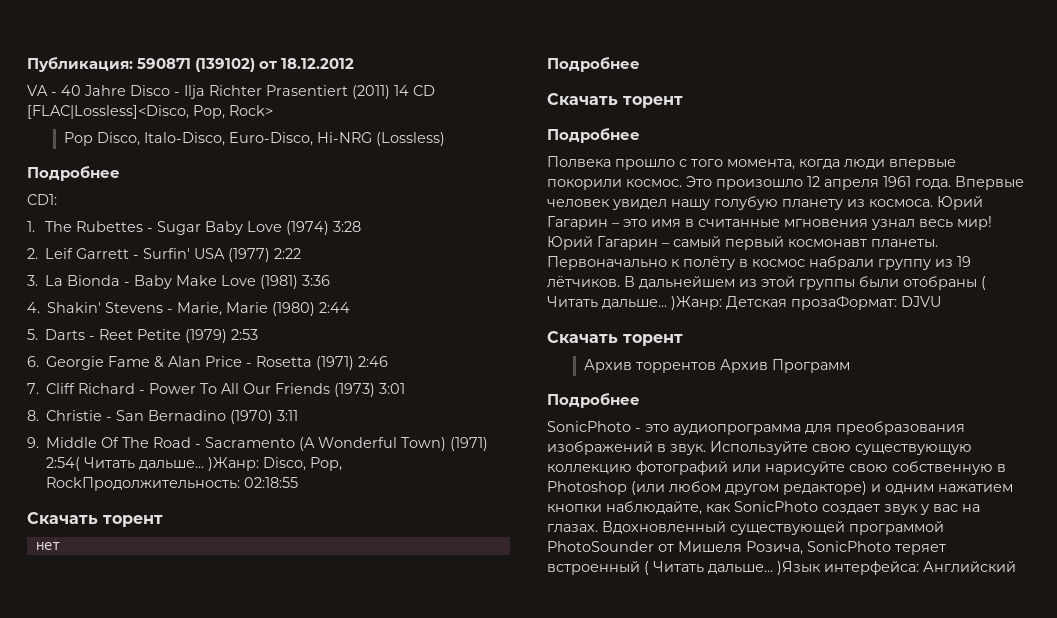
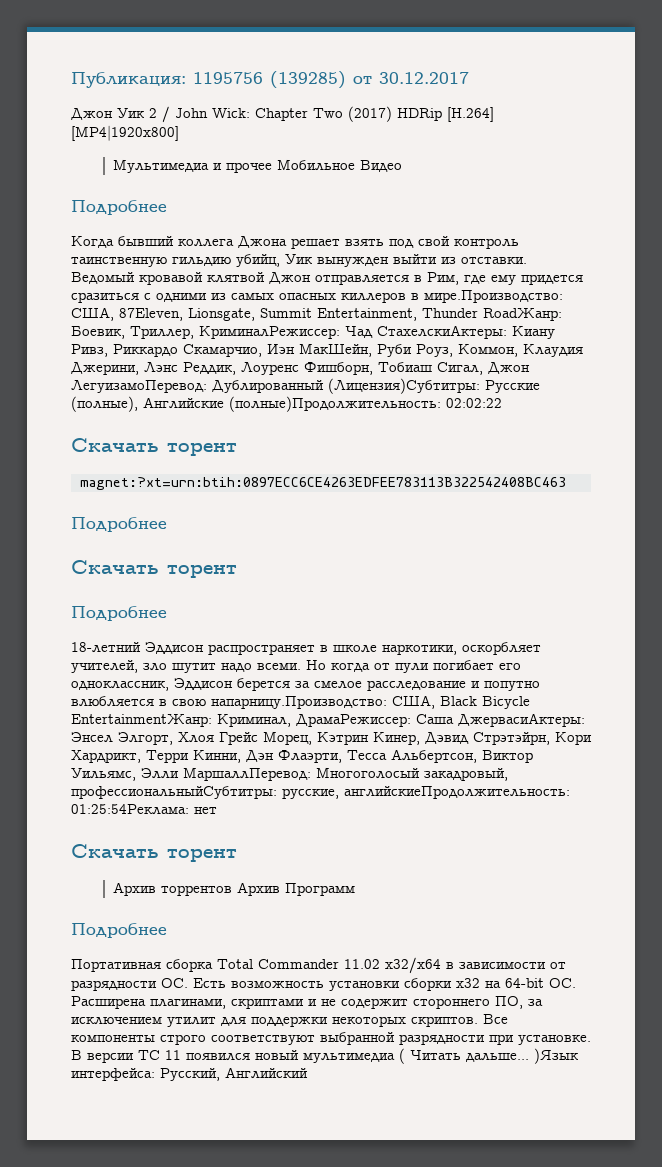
- Публикация: 590871 (139102) от 18.12.2012
- VA - 40 Jahre Disco - Ilja Richter Prasentiert (2011) 14 CD [FLAC|Lossless]<Disco, Pop, Rock>
- Pop Disco, Italo-Disco, Euro-Disco, Hi-NRG (Lossless)
+ Публикация: 1195756 (139285) от 30.12.2017
+ Джон Уик 2 / John Wick: Chapter Two (2017) HDRip [H.264] [MP4|1920x800]
+ Мультимедиа и прочее Мобильное Видео
  Подробнее
- CD1:
- 1. The Rubettes - Sugar Baby Love (1974) 3:28
- 2. Leif Garrett - Surfin' USA (1977) 2:22
- 3. La Bionda - Baby Make Love (1981) 3:36
- 4. Shakin' Stevens - Marie, Marie (1980) 2:44
- 5. Darts - Reet Petite (1979) 2:53
- 6. Georgie Fame & Alan Price - Rosetta (1971) 2:46
- 7. Cliff Richard - Power To All Our Friends (1973) 3:01
- 8. Christie - San Bernadino (1970) 3:11
- 9. Middle Of The Road - Sacramento (A Wonderful Town) (1971) 2:54( Читать дальше... )Жанр: Disco, Pop, RockПродолжительность: 02:18:55
+ Когда бывший коллега Джона решает взять под свой контроль таинственную гильдию убийц, Уик вынужден выйти из отставки. Ведомый кровавой клятвой Джон отправляется в Рим, где ему придется сразиться с одними из самых опасных киллеров в мире.Производство: США, 87Eleven, Lionsgate, Summit Entertainment, Thunder RoadЖанр: Боевик, Триллер, КриминалРежиссер: Чад СтахелскиАктеры: Киану Ривз, Риккардо Скамарчио, Иэн МакШейн, Руби Роуз, Коммон, Клаудия Джерини, Лэнс Реддик, Лоуренс Фишборн, Тобиаш Сигал, Джон ЛегуизамоПеревод: Дублированный (Лицензия)Субтитры: Русские (полные), Английские (полные)Продолжительность: 02:02:22
  Скачать торент
- нет
+ magnet:?xt=urn:btih:0897ECC6CE4263EDFEE783113B322542408BC463
- Полвека прошло с того момента, когда люди впервые покорили космос. Это произошло 12 апреля 1961 года. Впервые человек увидел нашу голубую планету из космоса. Юрий Гагарин – это имя в считанные мгновения узнал весь мир! Юрий Гагарин – самый первый космонавт планеты. Первоначально к полёту в космос набрали группу из 19 лётчиков. В дальнейшем из этой группы были отобраны ( Читать дальше... )Жанр: Детская прозаФормат: DJVU
+ 18-летний Эддисон распространяет в школе наркотики, оскорбляет учителей, зло шутит надо всеми. Но когда от пули погибает его одноклассник, Эддисон берется за смелое расследование и попутно влюбляется в свою напарницу.Производство: США, Black Bicycle EntertainmentЖанр: Криминал, ДрамаРежиссер: Саша ДжервасиАктеры: Энсел Элгорт, Хлоя Грейс Морец, Кэтрин Кинер, Дэвид Стрэтэйрн, Кори Хардрикт, Терри Кинни, Дэн Флаэрти, Тесса Альбертсон, Виктор Уильямс, Элли МаршаллПеревод: Многоголосый закадровый, профессиональныйСубтитры: русские, английскиеПродолжительность: 01:25:54Реклама: нет
- SonicPhoto - это аудиопрограмма для преобразования изображений в звук. Используйте свою существующую коллекцию фотографий или нарисуйте свою собственную в Photoshop (или любом другом редакторе) и одним нажатием кнопки наблюдайте, как SonicPhoto создает звук у вас на глазах. Вдохновленный существующей программой PhotoSounder от Мишеля Розича, SonicPhoto теряет встроенный ( Читать дальше... )Язык интерфейса: Английский
+ Портативная сборка Total Commander 11.02 x32/x64 в зависимости от разрядности ОС. Есть возможность установки сборки x32 на 64-bit ОС. Расширена плагинами, скриптами и не содержит стороннего ПО, за исключением утилит для поддержки некоторых скриптов. Все компоненты строго соответствуют выбранной разрядности при установке. В версии ТС 11 появился новый мультимедиа ( Читать дальше... )Язык интерфейса: Русский, Английский

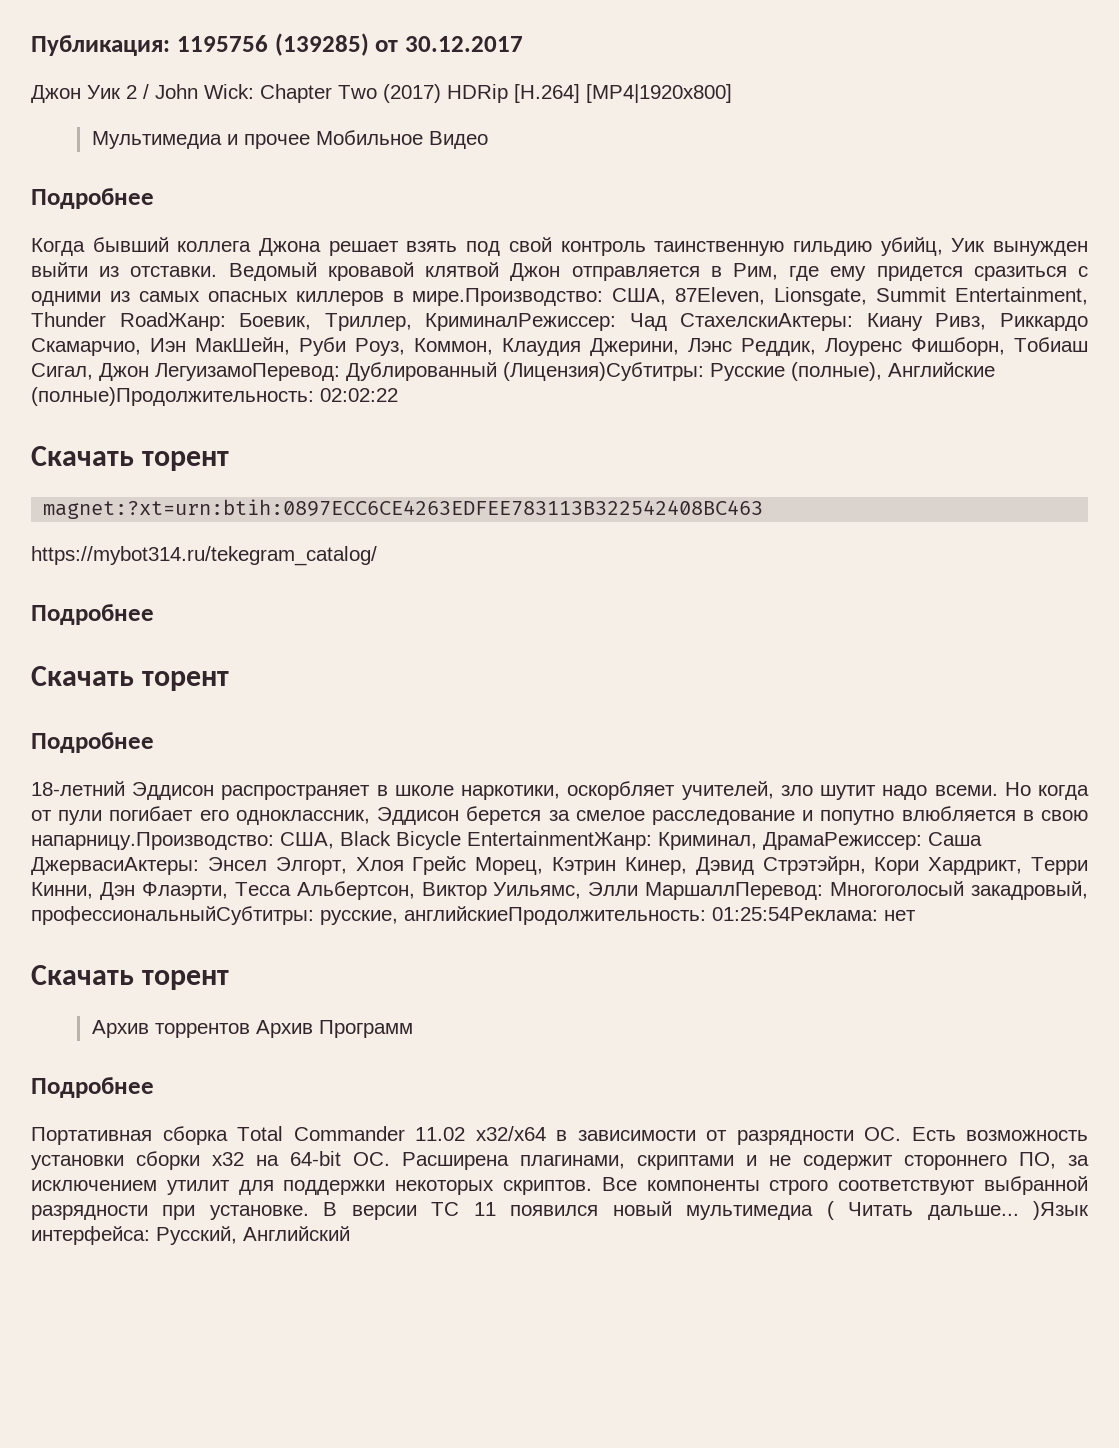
+ https://mybot314.ru/tekegram_catalog/

